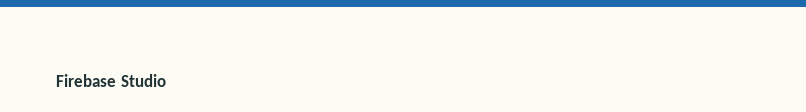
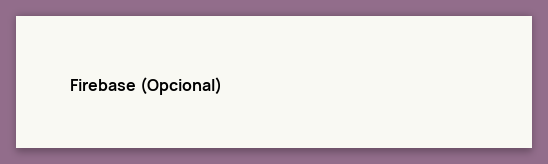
- Firebase Studio
+ Firebase (Opcional)

